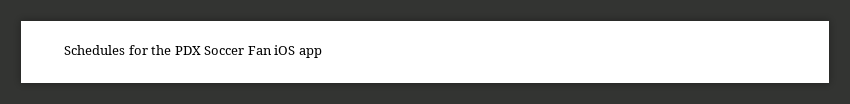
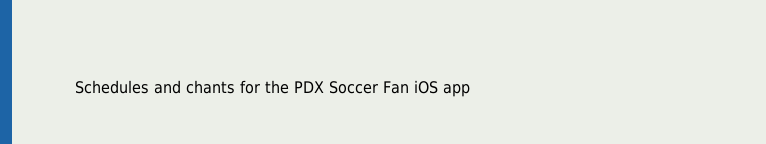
- Schedules for the PDX Soccer Fan iOS app
+ Schedules and chants for the PDX Soccer Fan iOS app

